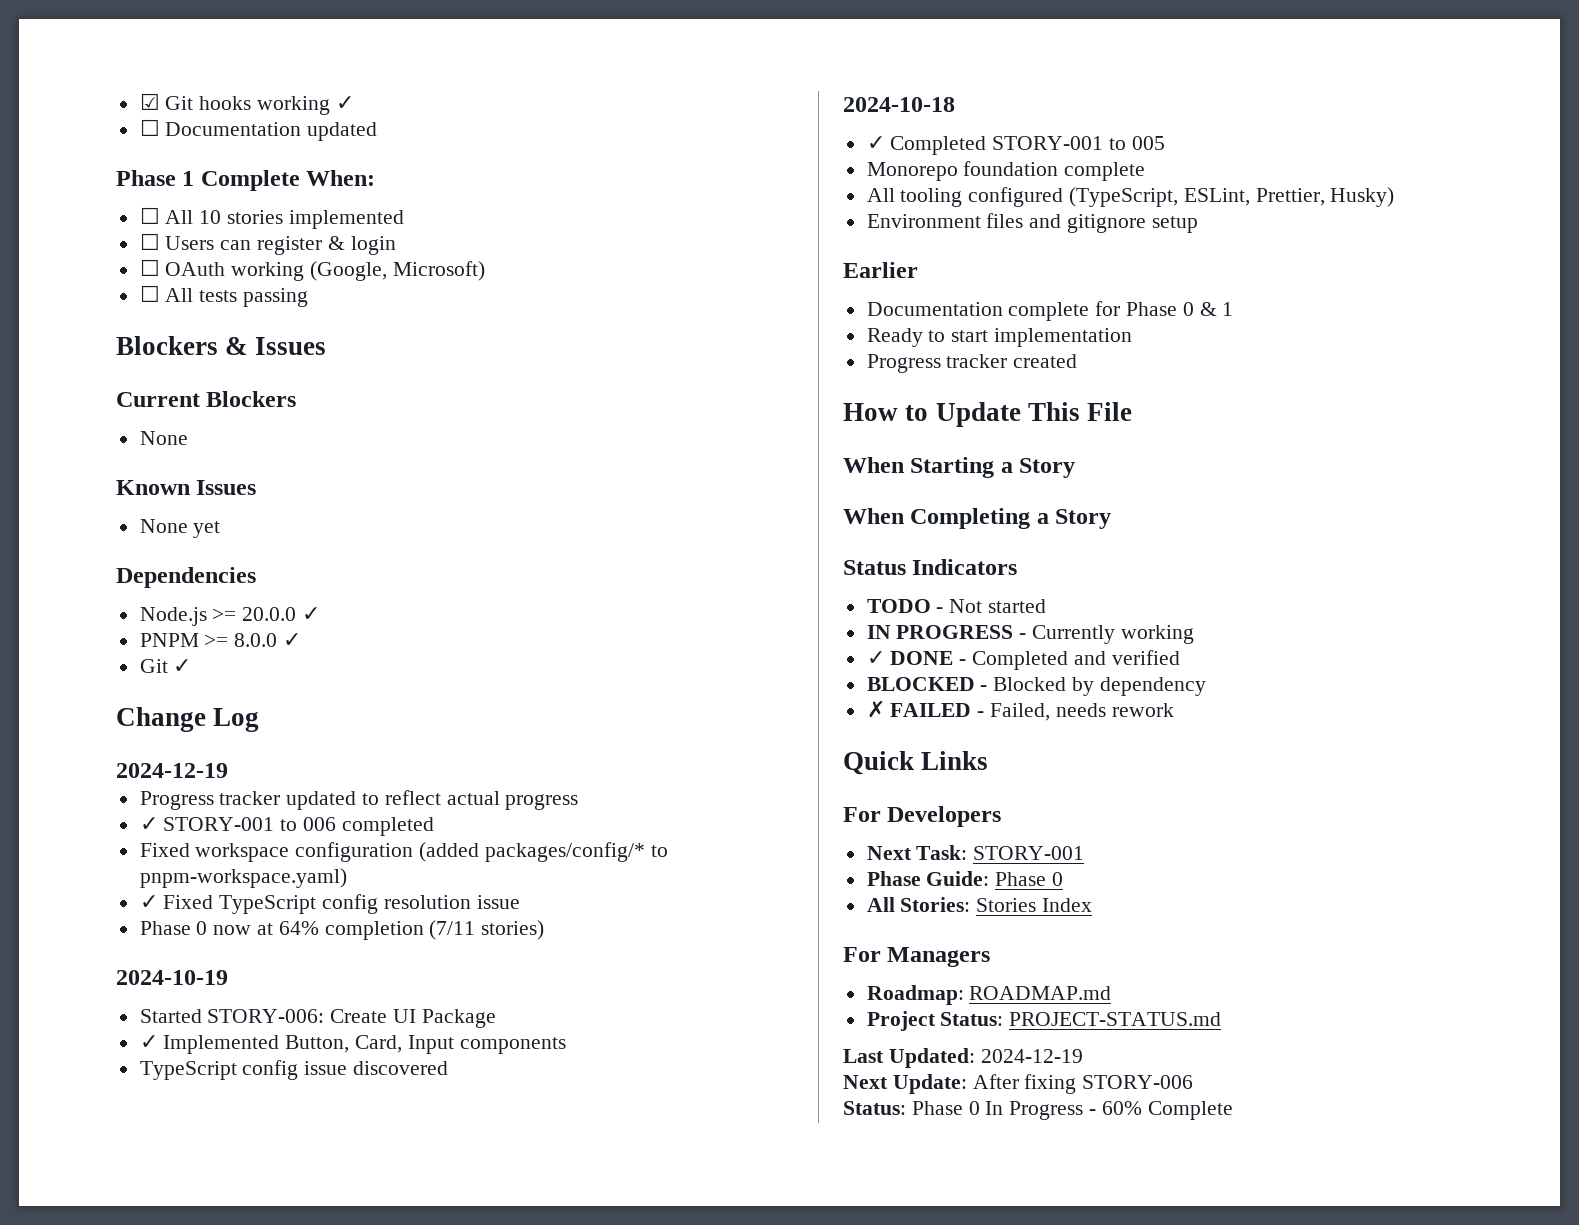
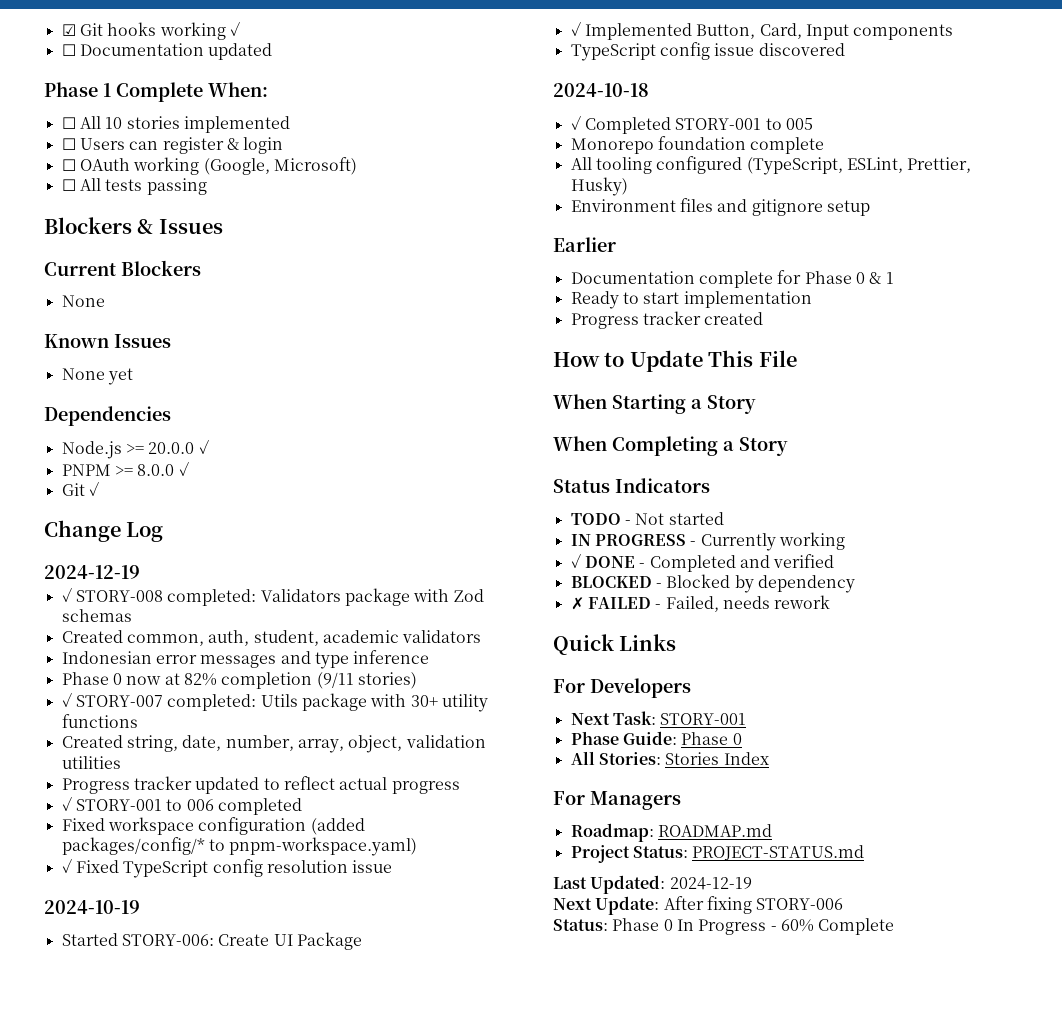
+ ✓ STORY-008 completed: Validators package with Zod schemas
+ Created common, auth, student, academic validators
+ Indonesian error messages and type inference
+ Phase 0 now at 82% completion (9/11 stories)
+ ✓ STORY-007 completed: Utils package with 30+ utility functions
+ Created string, date, number, array, object, validation utilities
- Phase 0 now at 64% completion (7/11 stories)

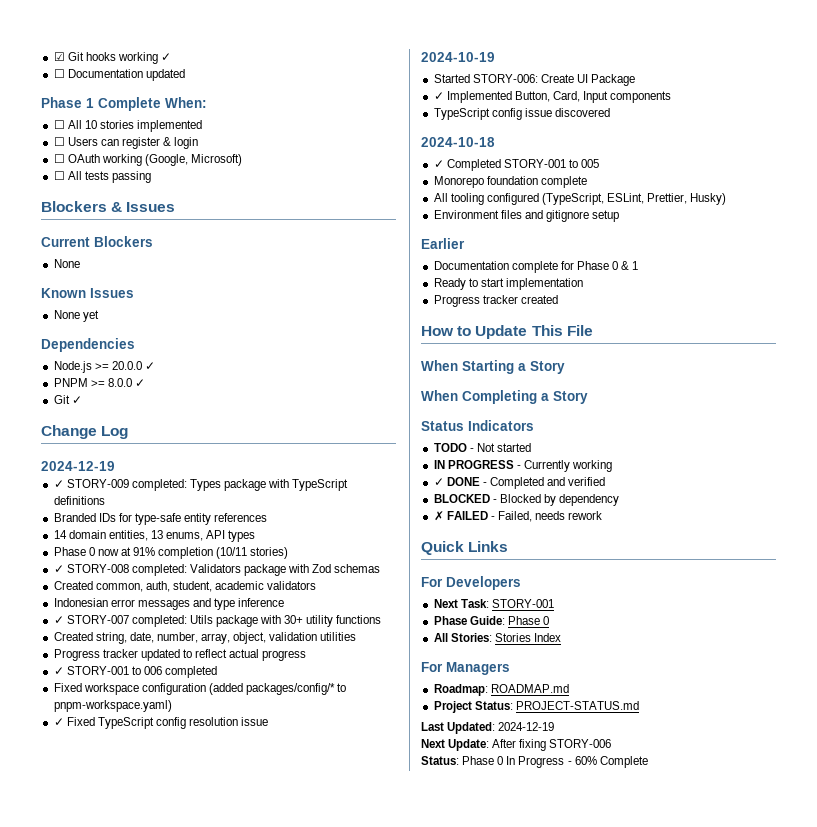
+ ✓ STORY-009 completed: Types package with TypeScript definitions
+ Branded IDs for type-safe entity references
+ 14 domain entities, 13 enums, API types
+ Phase 0 now at 91% completion (10/11 stories)
- Phase 0 now at 82% completion (9/11 stories)

